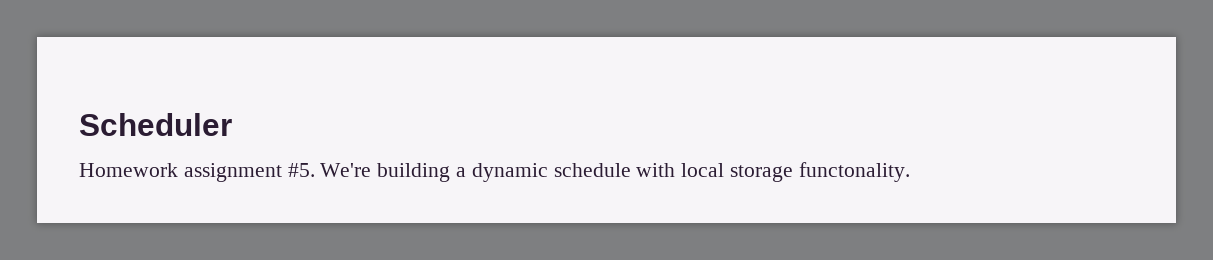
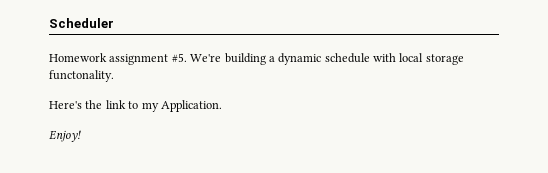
+ Here's the link to my Application.
+ Enjoy!

